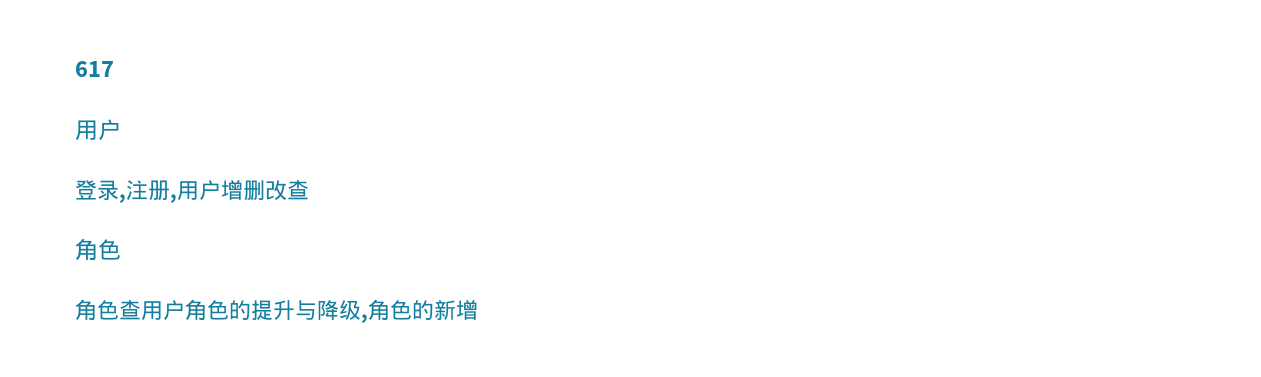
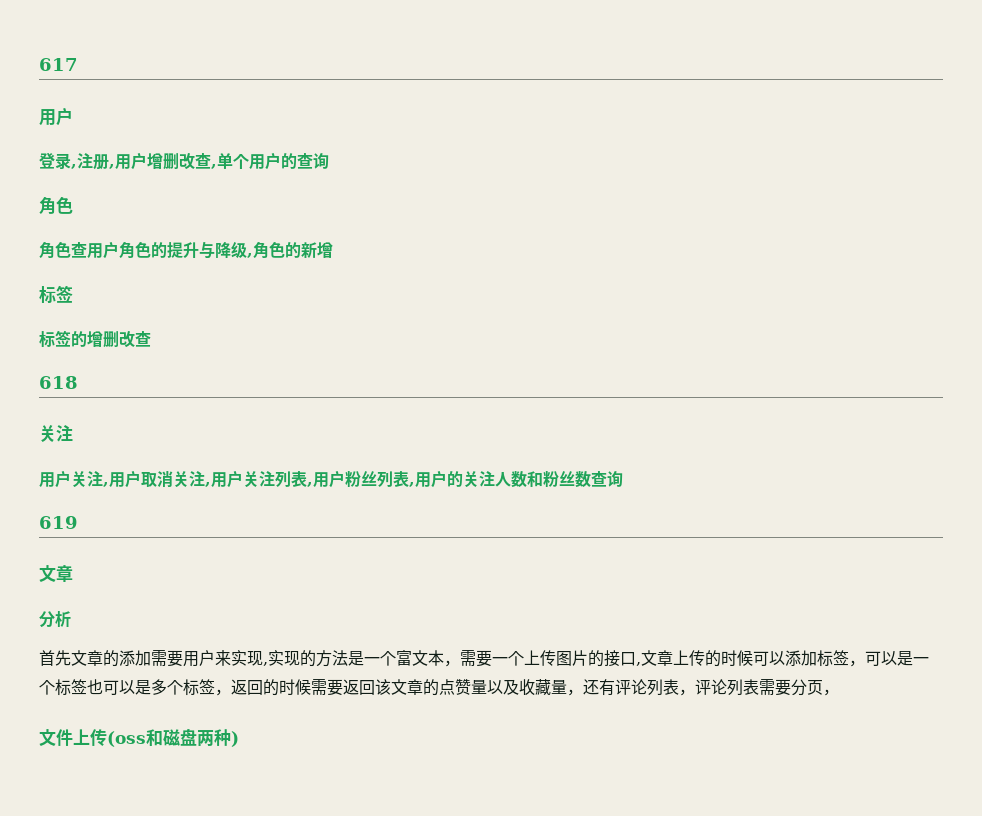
- 登录,注册,用户增删改查
+ 登录,注册,用户增删改查,单个用户的查询
  角色查用户角色的提升与降级,角色的新增
+ 标签
+ 标签的增删改查
+ 618
+ 关注
+ 用户关注,用户取消关注,用户关注列表,用户粉丝列表,用户的关注人数和粉丝数查询
+ 619
+ 文章
+ 分析
+ 首先文章的添加需要用户来实现,实现的方法是一个富文本，需要一个上传图片的接口,文章上传的时候可以添加标签，可以是一个标签也可以是多个标签，返回的时候需要返回该文章的点赞量以及收藏量，还有评论列表，评论列表需要分页，
+ 文件上传(oss和磁盘两种)

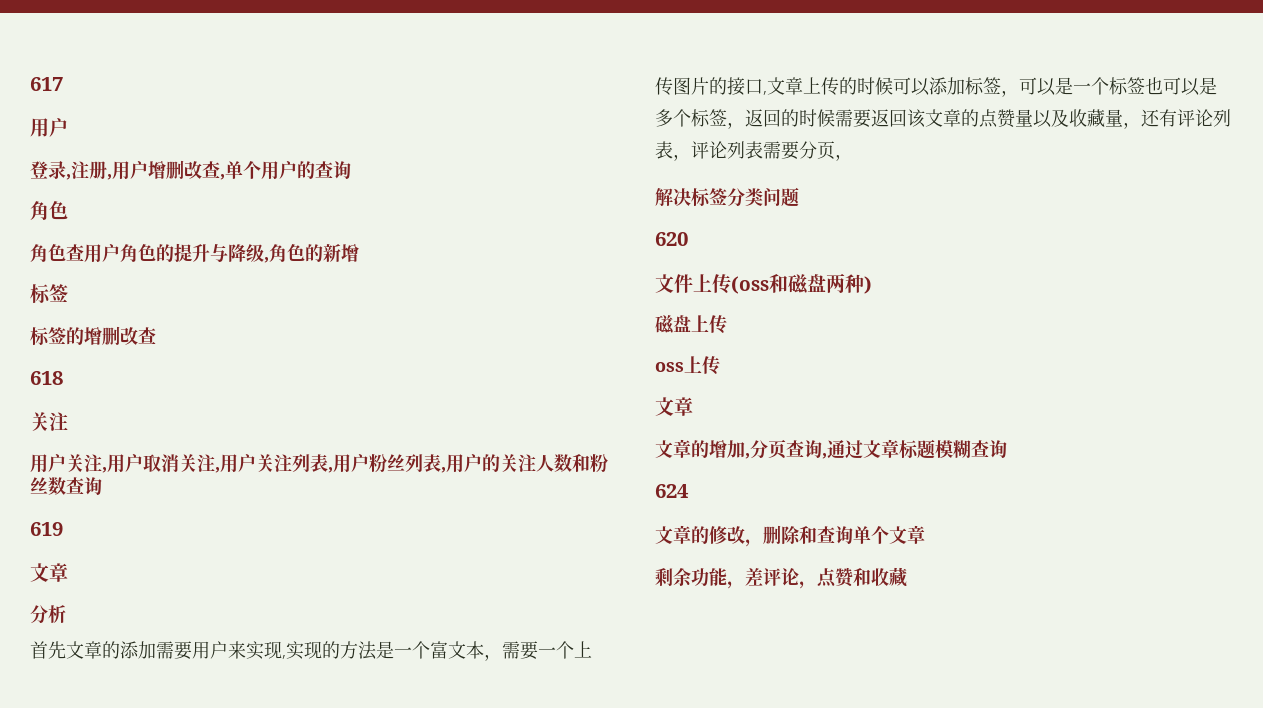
+ 解决标签分类问题
+ 620
+ 磁盘上传
+ oss上传
+ 文章
+ 文章的增加,分页查询,通过文章标题模糊查询
+ 624
+ 文章的修改，删除和查询单个文章
+ 剩余功能，差评论，点赞和收藏

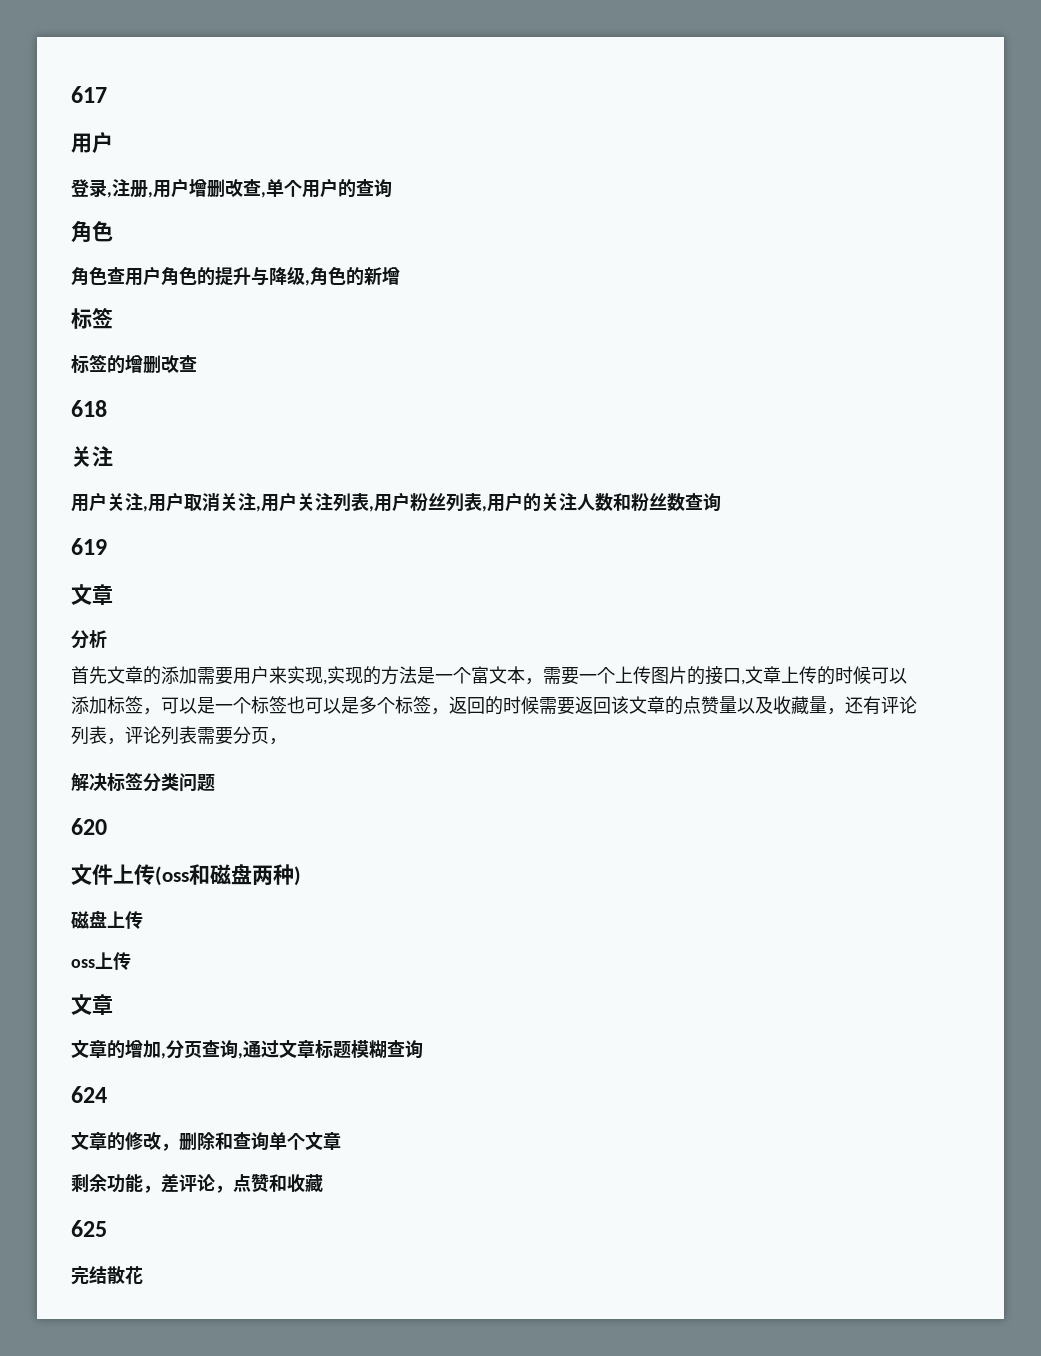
+ 625
+ 完结散花

